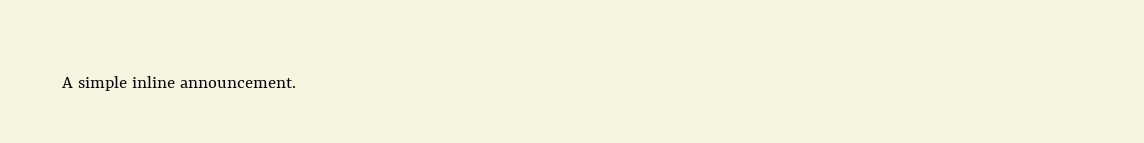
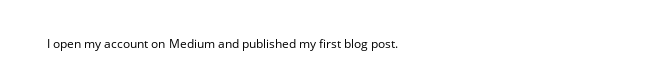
- A simple inline announcement.
+ I open my account on Medium and published my first blog post.

